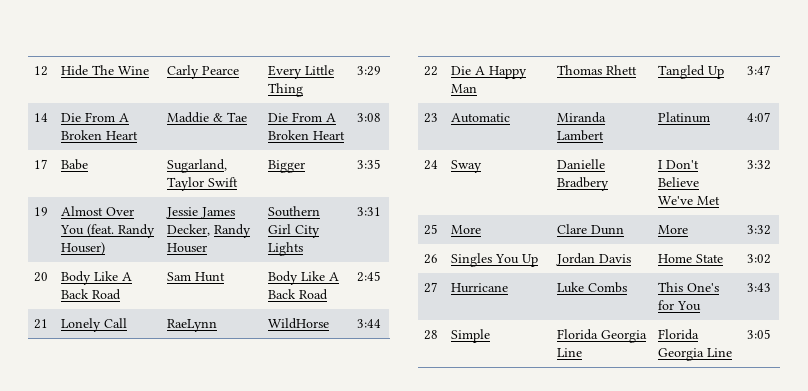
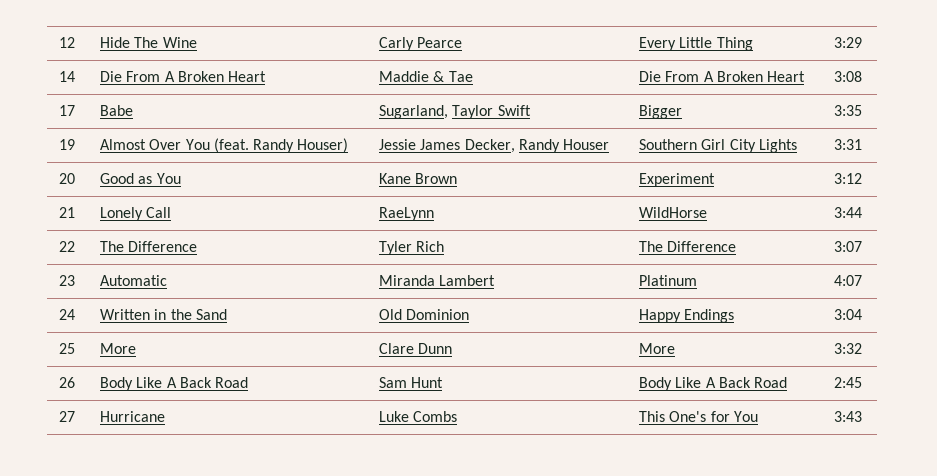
- 20 | Body Like A Back Road | Sam Hunt | Body Like A Back Road | 2:45
+ 20 | Good as You | Kane Brown | Experiment | 3:12
+ 21 | Lonely Call | RaeLynn | WildHorse | 3:44
+ 22 | The Difference | Tyler Rich | The Difference | 3:07
+ 23 | Automatic | Miranda Lambert | Platinum | 4:07
+ 24 | Written in the Sand | Old Dominion | Happy Endings | 3:04
+ 25 | More | Clare Dunn | More | 3:32
+ 26 | Body Like A Back Road | Sam Hunt | Body Like A Back Road | 2:45
- 21 | Lonely Call | RaeLynn | WildHorse | 3:44
- 22 | Die A Happy Man | Thomas Rhett | Tangled Up | 3:47
- 23 | Automatic | Miranda Lambert | Platinum | 4:07
- 24 | Sway | Danielle Bradbery | I Don't Believe We've Met | 3:32
- 25 | More | Clare Dunn | More | 3:32
- 26 | Singles You Up | Jordan Davis | Home State | 3:02
- 28 | Simple | Florida Georgia Line | Florida Georgia Line | 3:05

